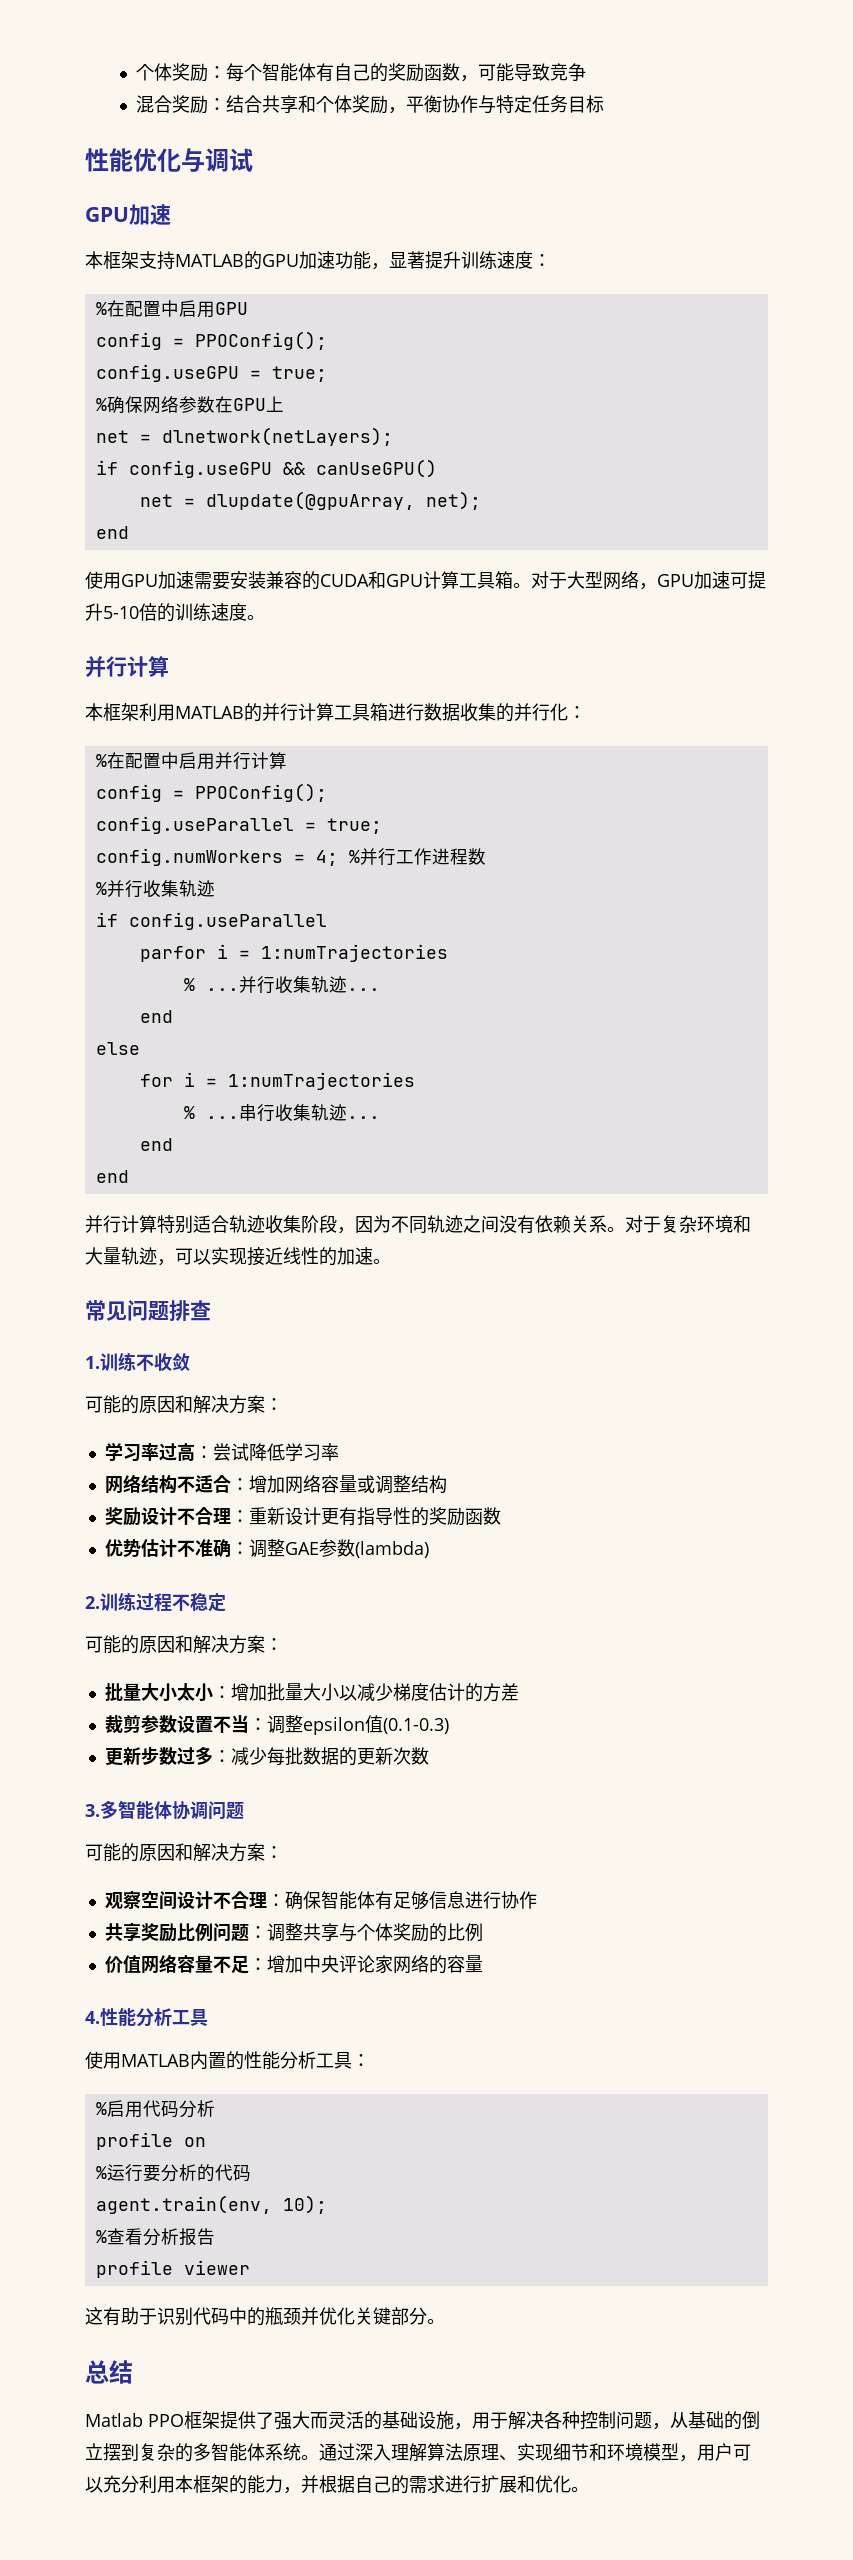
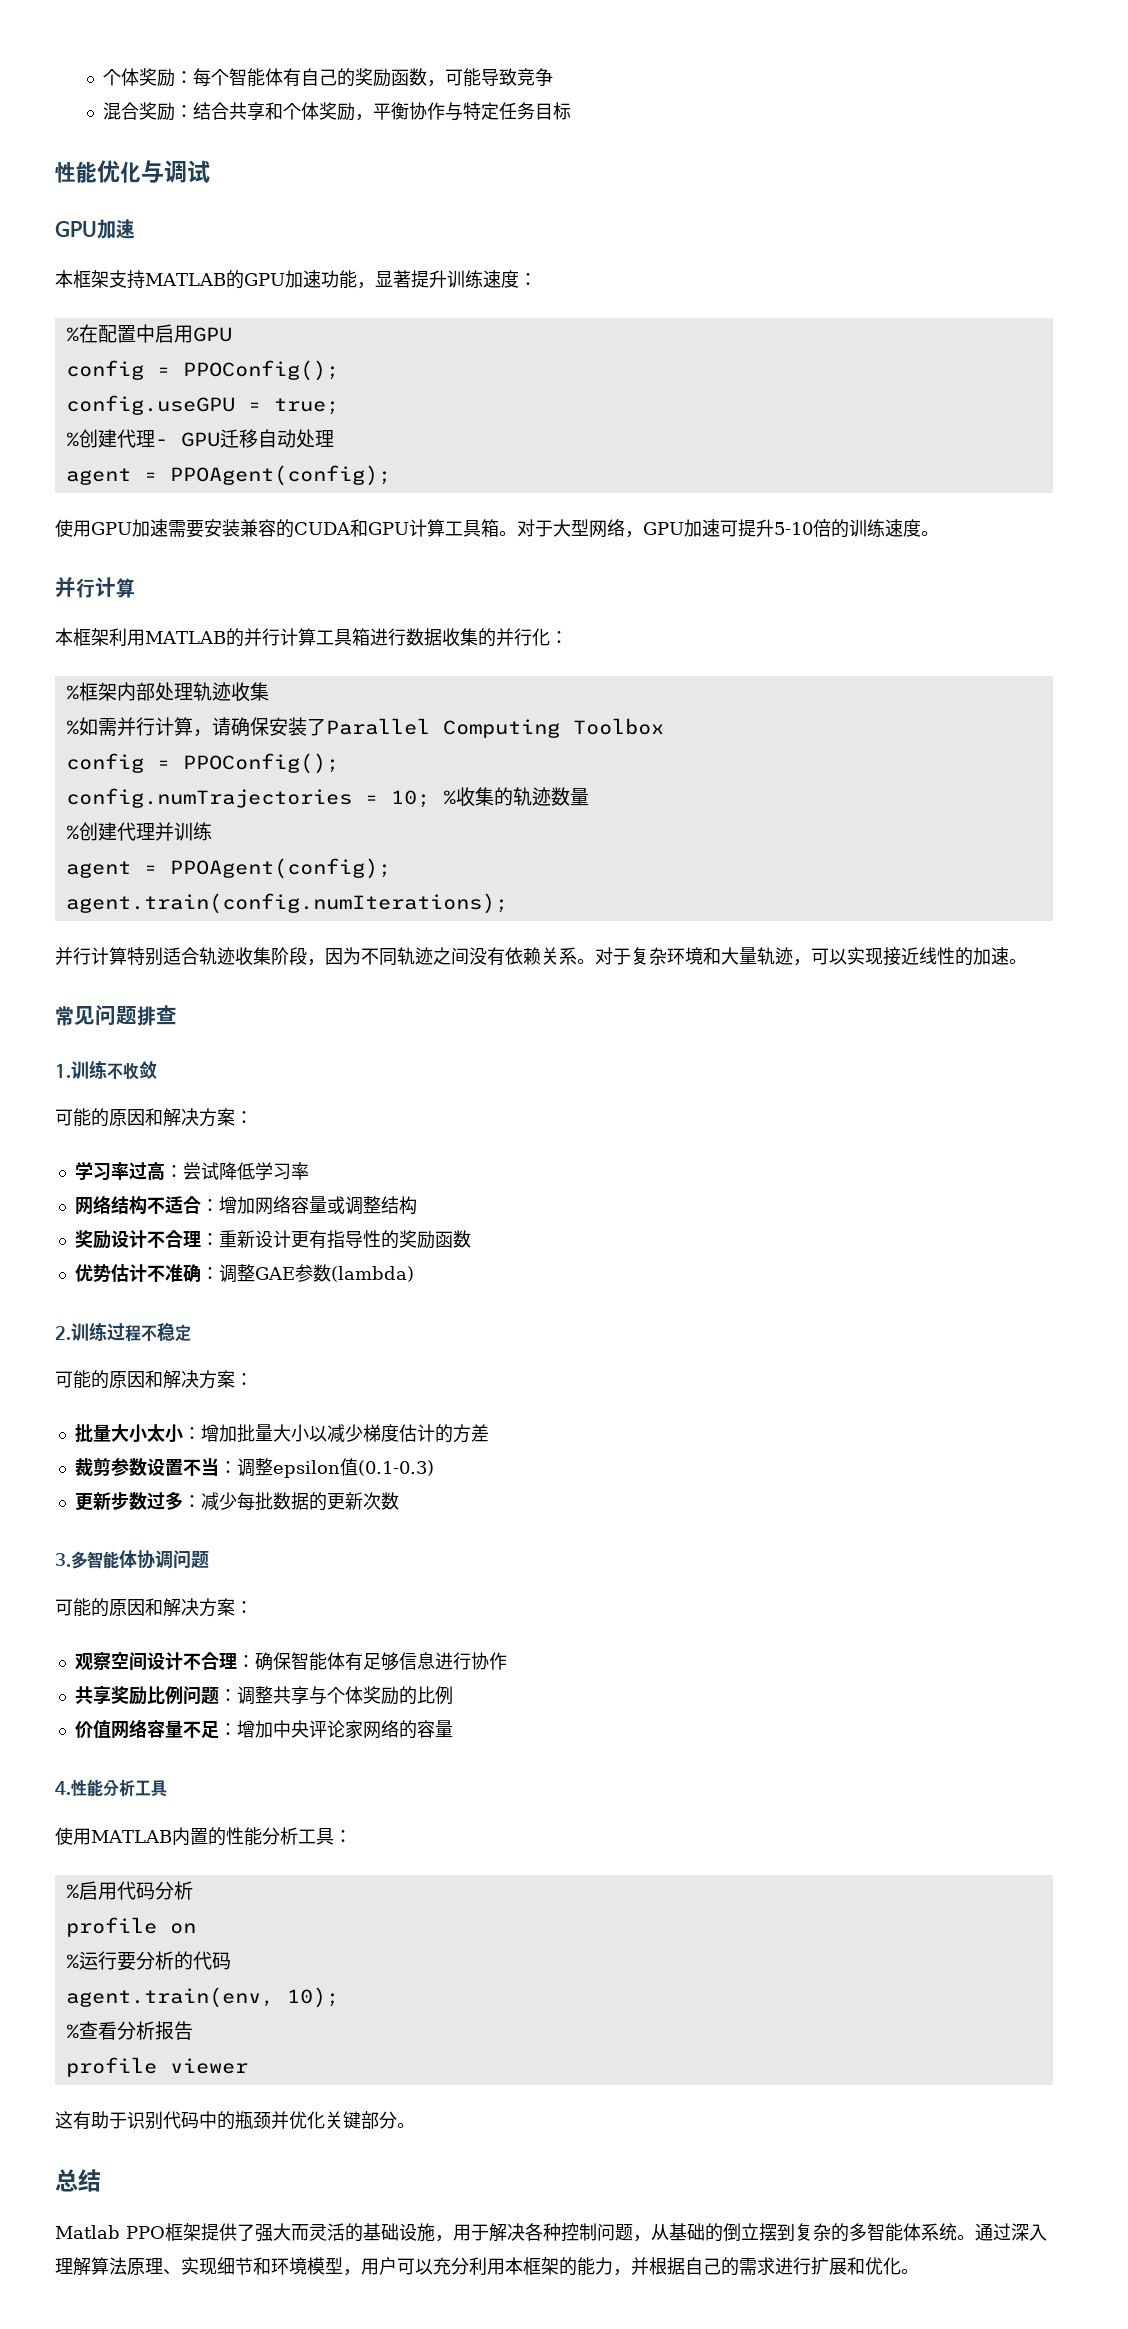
- %确保网络参数在GPU上
- net = dlnetwork(netLayers);
- if config.useGPU && canUseGPU()
- net = dlupdate(@gpuArray, net);
- end
+ %创建代理- GPU迁移自动处理
+ agent = PPOAgent(config);
- %在配置中启用并行计算
+ %框架内部处理轨迹收集
+ %如需并行计算，请确保安装了Parallel Computing Toolbox
  config = PPOConfig();
- config.useParallel = true;
- config.numWorkers = 4; %并行工作进程数
- %并行收集轨迹
- if config.useParallel
- parfor i = 1:numTrajectories
- % ...并行收集轨迹...
- end
- else
- for i = 1:numTrajectories
- % ...串行收集轨迹...
- end
- end
+ config.numTrajectories = 10; %收集的轨迹数量
+ %创建代理并训练
+ agent = PPOAgent(config);
+ agent.train(config.numIterations);

